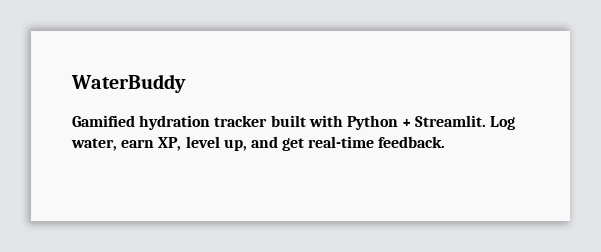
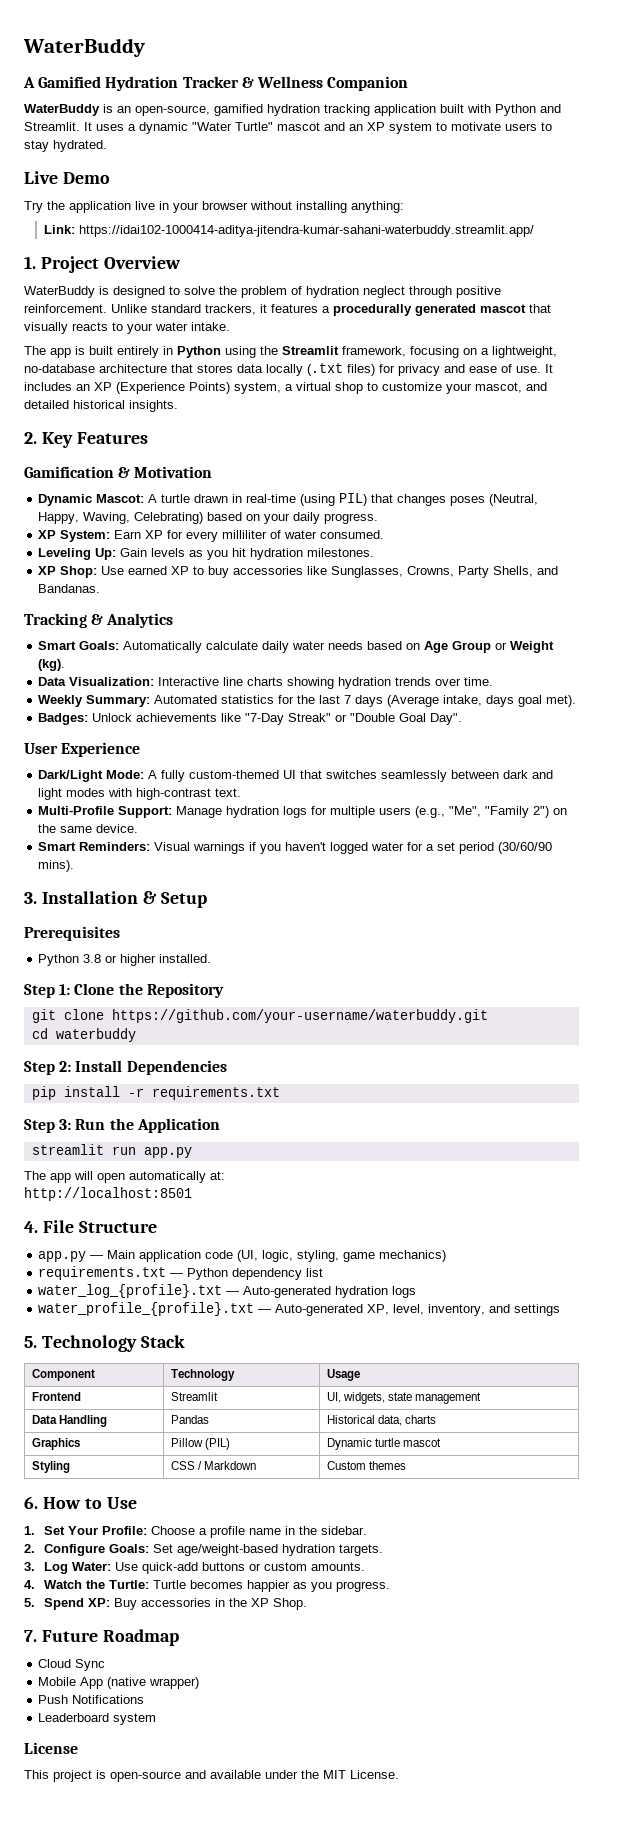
- Gamified hydration tracker built with Python + Streamlit. Log water, earn XP, level up, and get real-time feedback.
+ A Gamified Hydration Tracker & Wellness Companion
+ WaterBuddy is an open-source, gamified hydration tracking application built with Python and Streamlit. It uses a dynamic "Water Turtle" mascot and an XP system to motivate users to stay hydrated.
+ Live Demo
+ Try the application live in your browser without installing anything:
+ Link: https://idai102-1000414-aditya-jitendra-kumar-sahani-waterbuddy.streamlit.app/
+ 1. Project Overview
+ WaterBuddy is designed to solve the problem of hydration neglect through positive reinforcement. Unlike standard trackers, it features a procedurally generated mascot that visually reacts to your water intake.
+ The app is built entirely in Python using the Streamlit framework, focusing on a lightweight, no-database architecture that stores data locally (.txt files) for privacy and ease of use. It includes an XP (Experience Points) system, a virtual shop to customize your mascot, and detailed historical insights.
+ 2. Key Features
+ Gamification & Motivation
+ Dynamic Mascot: A turtle drawn in real-time (using PIL) that changes poses (Neutral, Happy, Waving, Celebrating) based on your daily progress.
+ XP System: Earn XP for every milliliter of water consumed.
+ Leveling Up: Gain levels as you hit hydration milestones.
+ XP Shop: Use earned XP to buy accessories like Sunglasses, Crowns, Party Shells, and Bandanas.
+ Tracking & Analytics
+ Smart Goals: Automatically calculate daily water needs based on Age Group or Weight (kg).
+ Data Visualization: Interactive line charts showing hydration trends over time.
+ Weekly Summary: Automated statistics for the last 7 days (Average intake, days goal met).
+ Badges: Unlock achievements like "7-Day Streak" or "Double Goal Day".
+ User Experience
+ Dark/Light Mode: A fully custom-themed UI that switches seamlessly between dark and light modes with high-contrast text.
+ Multi-Profile Support: Manage hydration logs for multiple users (e.g., "Me", "Family 2") on the same device.
+ Smart Reminders: Visual warnings if you haven't logged water for a set period (30/60/90 mins).
+ 3. Installation & Setup
+ Prerequisites
+ Python 3.8 or higher installed.
+ Step 1: Clone the Repository
+ git clone https://github.com/your-username/waterbuddy.git
+ cd waterbuddy
+ Step 2: Install Dependencies
+ pip install -r requirements.txt
+ Step 3: Run the Application
+ streamlit run app.py
+ The app will open automatically at:
+ http://localhost:8501
+ 4. File Structure
+ app.py — Main application code (UI, logic, styling, game mechanics)
+ requirements.txt — Python dependency list
+ water_log_{profile}.txt — Auto-generated hydration logs
+ water_profile_{profile}.txt — Auto-generated XP, level, inventory, and settings
+ 5. Technology Stack
+ Component | Technology | Usage
+ Frontend | Streamlit | UI, widgets, state management
+ Data Handling | Pandas | Historical data, charts
+ Graphics | Pillow (PIL) | Dynamic turtle mascot
+ Styling | CSS / Markdown | Custom themes
+ 6. How to Use
+ 1. Set Your Profile: Choose a profile name in the sidebar.
+ 2. Configure Goals: Set age/weight-based hydration targets.
+ 3. Log Water: Use quick-add buttons or custom amounts.
+ 4. Watch the Turtle: Turtle becomes happier as you progress.
+ 5. Spend XP: Buy accessories in the XP Shop.
+ 7. Future Roadmap
+ Cloud Sync
+ Mobile App (native wrapper)
+ Push Notifications
+ Leaderboard system
+ License
+ This project is open-source and available under the MIT License.

